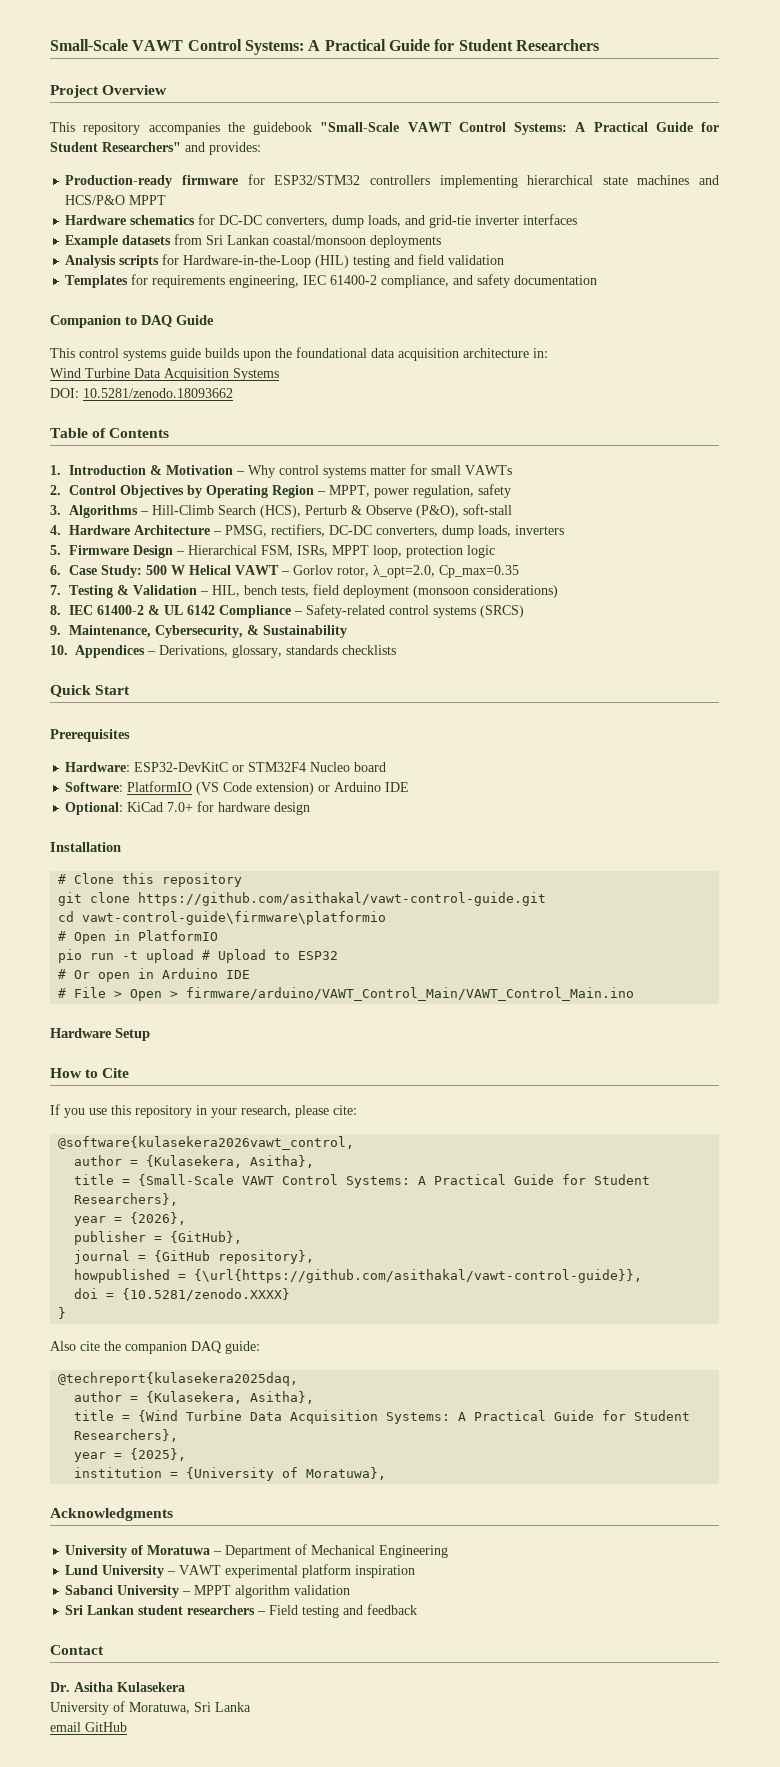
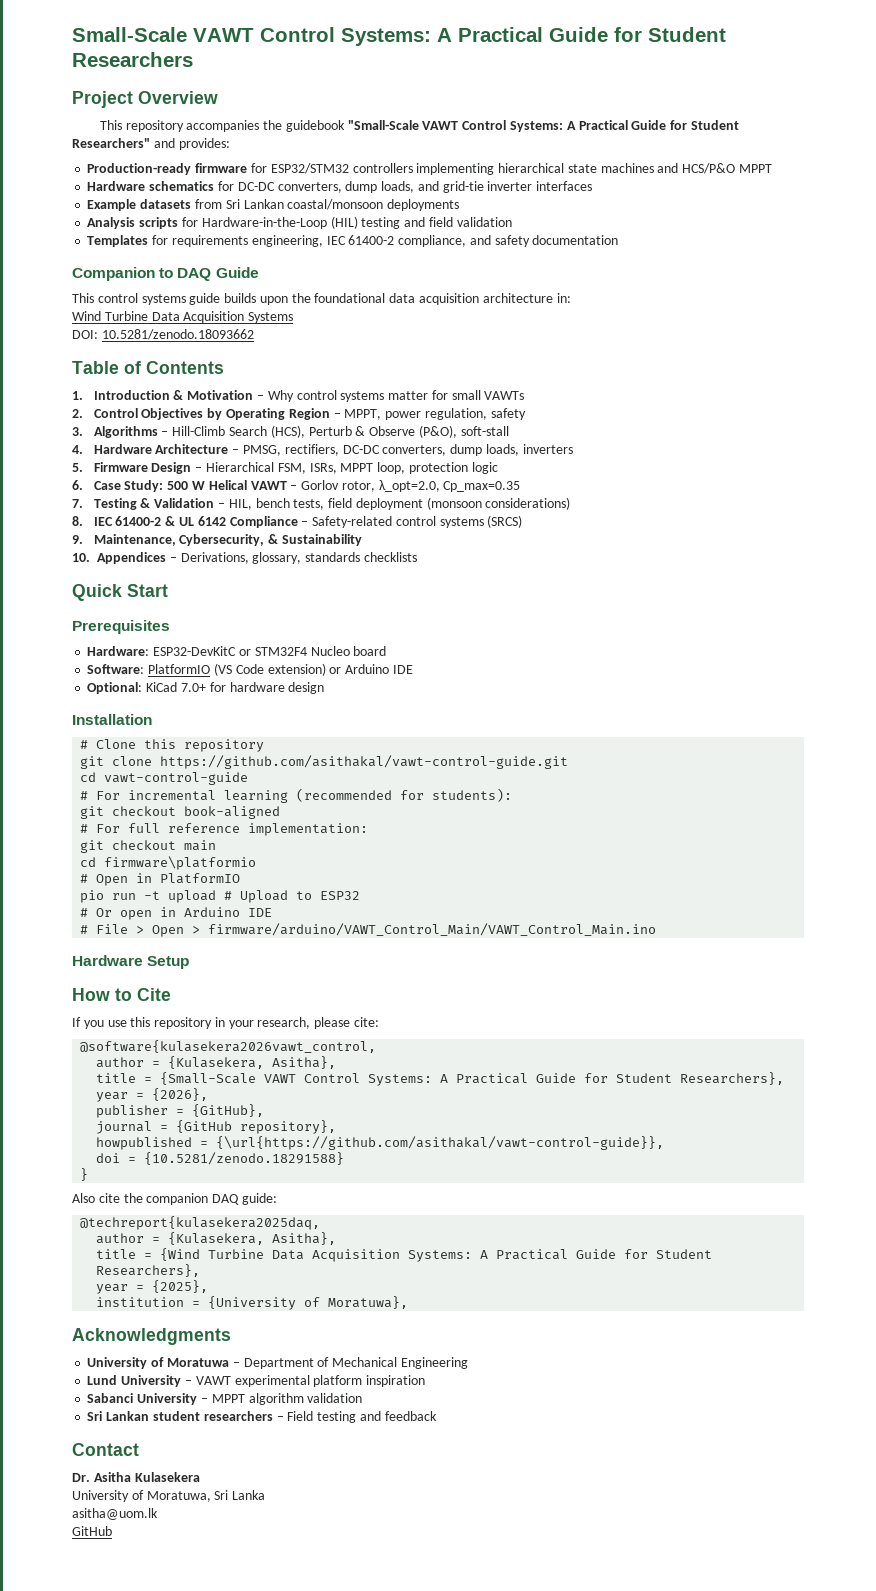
- cd vawt-control-guide\firmware\platformio
+ cd vawt-control-guide
+ # For incremental learning (recommended for students):
+ git checkout book-aligned
+ # For full reference implementation:
+ git checkout main
+ cd firmware\platformio
- doi = {10.5281/zenodo.XXXX}
+ doi = {10.5281/zenodo.18291588}
- email GitHub
+ asitha@uom.lk
+ GitHub

